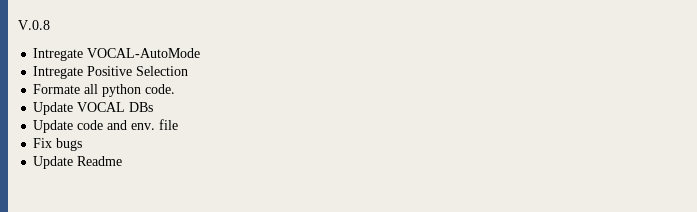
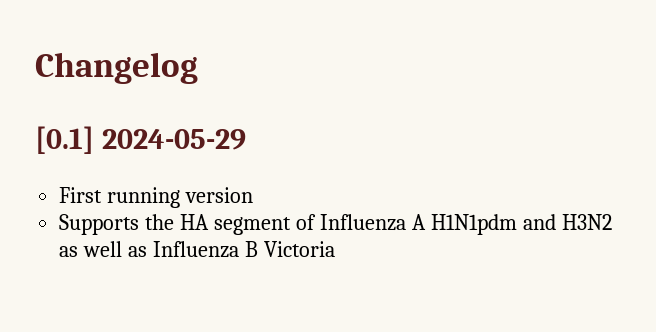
- V.0.8
- Intregate VOCAL-AutoMode
- Intregate Positive Selection
- Formate all python code.
- Update VOCAL DBs
- Update code and env. file
- Fix bugs
- Update Readme
+ Changelog
+ [0.1] 2024-05-29
+ First running version
+ Supports the HA segment of Influenza A H1N1pdm and H3N2 as well as Influenza B Victoria

